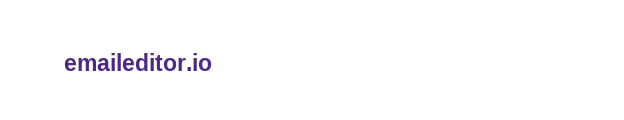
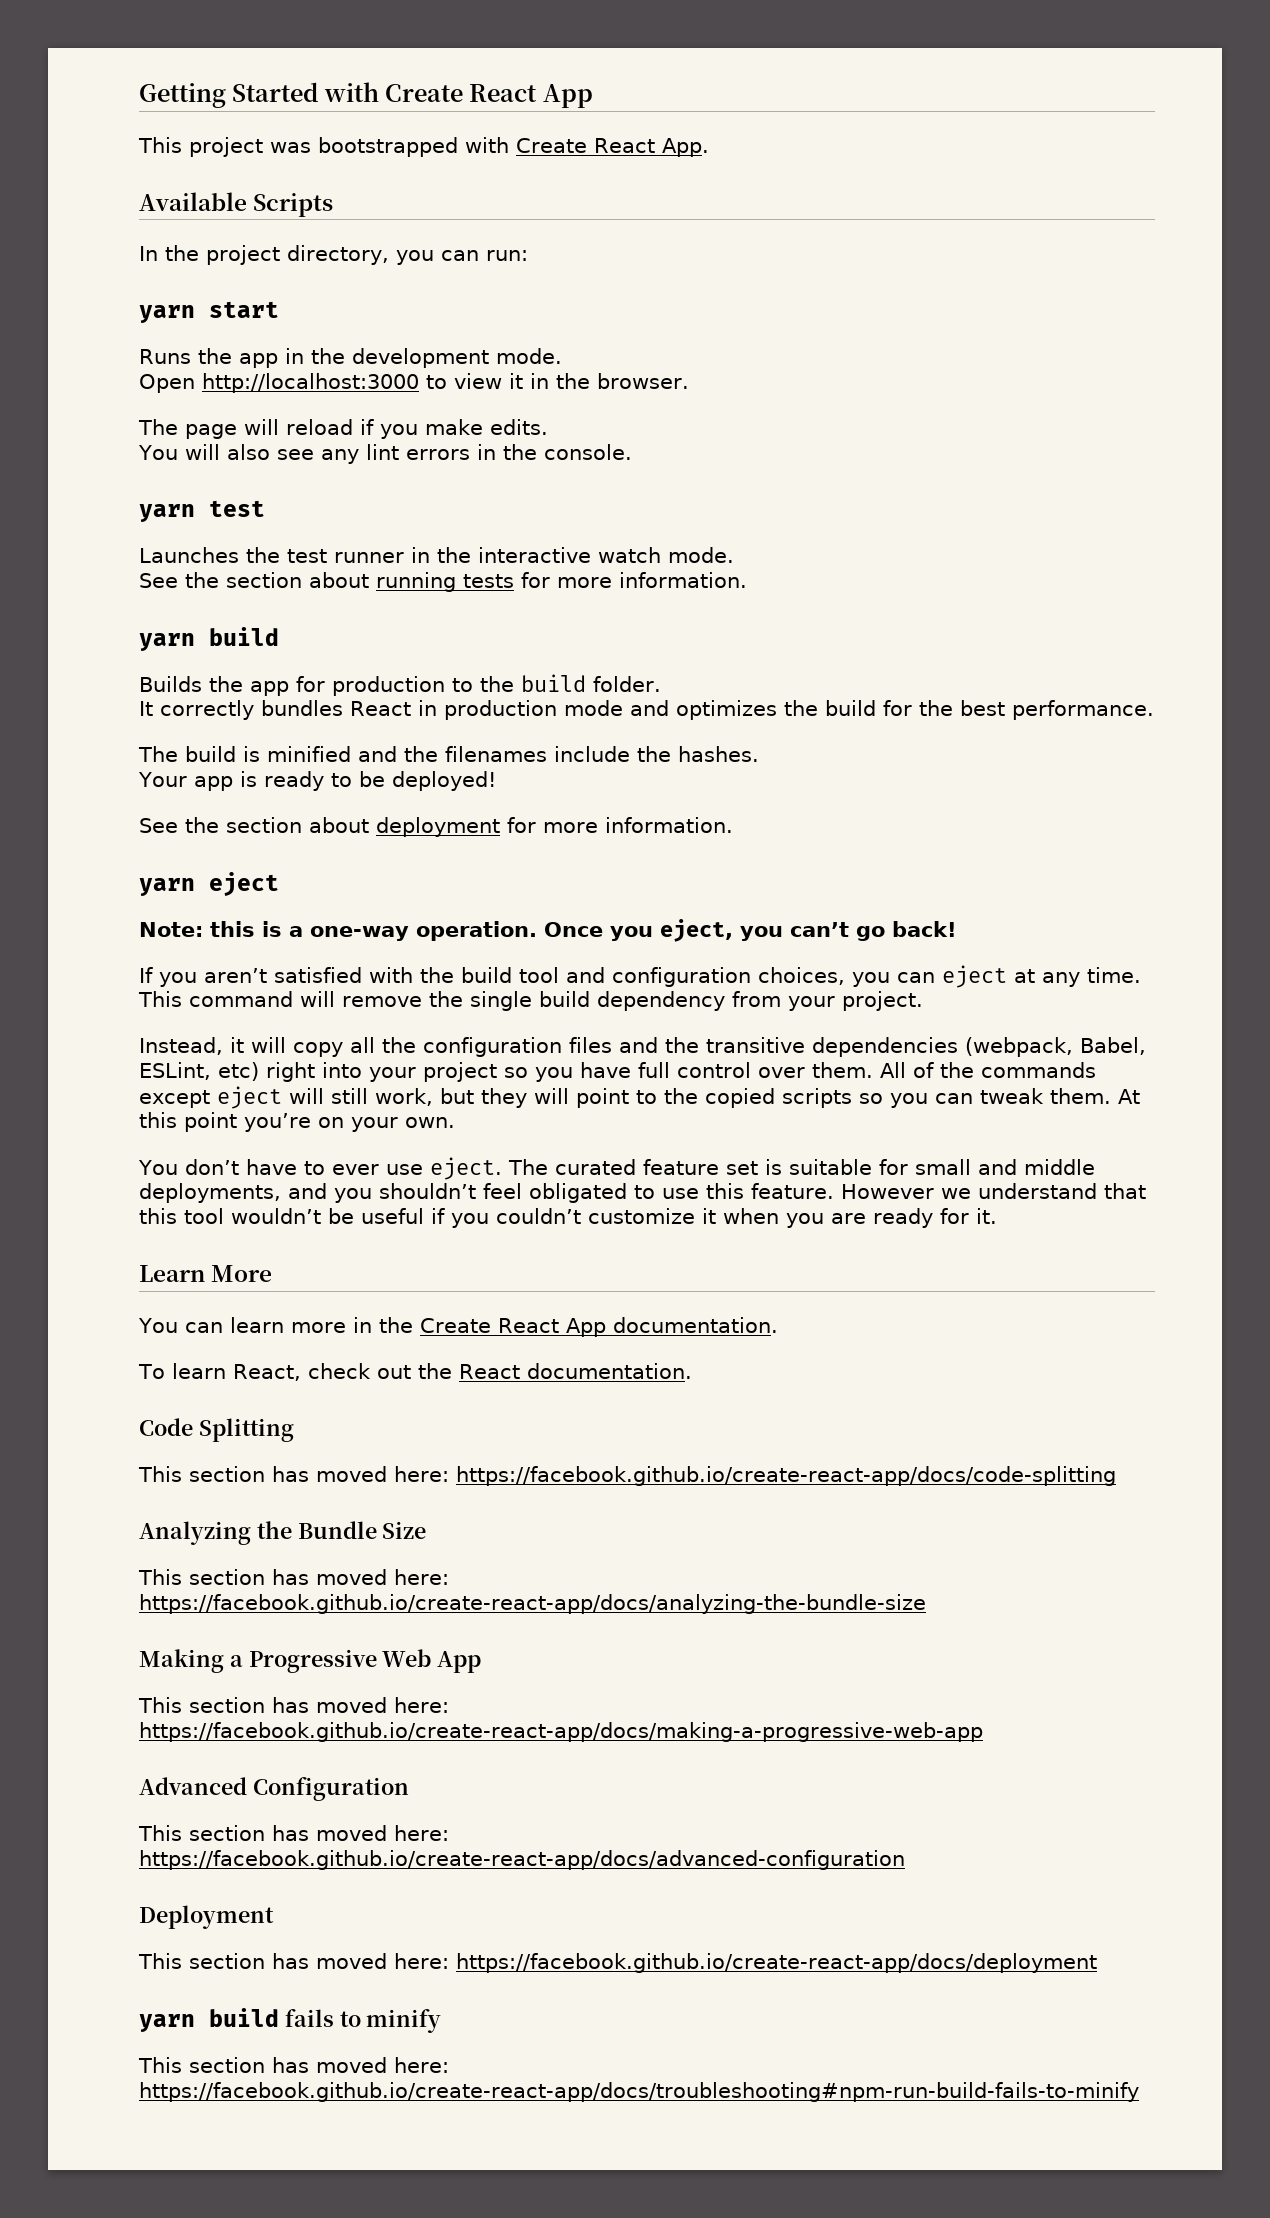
- emaileditor.io
+ Getting Started with Create React App
+ This project was bootstrapped with Create React App.
+ Available Scripts
+ In the project directory, you can run:
+ yarn start
+ Runs the app in the development mode.
+ Open http://localhost:3000 to view it in the browser.
+ The page will reload if you make edits.
+ You will also see any lint errors in the console.
+ yarn test
+ Launches the test runner in the interactive watch mode.
+ See the section about running tests for more information.
+ yarn build
+ Builds the app for production to the build folder.
+ It correctly bundles React in production mode and optimizes the build for the best performance.
+ The build is minified and the filenames include the hashes.
+ Your app is ready to be deployed!
+ See the section about deployment for more information.
+ yarn eject
+ Note: this is a one-way operation. Once you eject, you can’t go back!
+ If you aren’t satisfied with the build tool and configuration choices, you can eject at any time. This command will remove the single build dependency from your project.
+ Instead, it will copy all the configuration files and the transitive dependencies (webpack, Babel, ESLint, etc) right into your project so you have full control over them. All of the commands except eject will still work, but they will point to the copied scripts so you can tweak them. At this point you’re on your own.
+ You don’t have to ever use eject. The curated feature set is suitable for small and middle deployments, and you shouldn’t feel obligated to use this feature. However we understand that this tool wouldn’t be useful if you couldn’t customize it when you are ready for it.
+ Learn More
+ You can learn more in the Create React App documentation.
+ To learn React, check out the React documentation.
+ Code Splitting
+ This section has moved here: https://facebook.github.io/create-react-app/docs/code-splitting
+ Analyzing the Bundle Size
+ This section has moved here: https://facebook.github.io/create-react-app/docs/analyzing-the-bundle-size
+ Making a Progressive Web App
+ This section has moved here: https://facebook.github.io/create-react-app/docs/making-a-progressive-web-app
+ Advanced Configuration
+ This section has moved here: https://facebook.github.io/create-react-app/docs/advanced-configuration
+ Deployment
+ This section has moved here: https://facebook.github.io/create-react-app/docs/deployment
+ yarn build fails to minify
+ This section has moved here: https://facebook.github.io/create-react-app/docs/troubleshooting#npm-run-build-fails-to-minify

